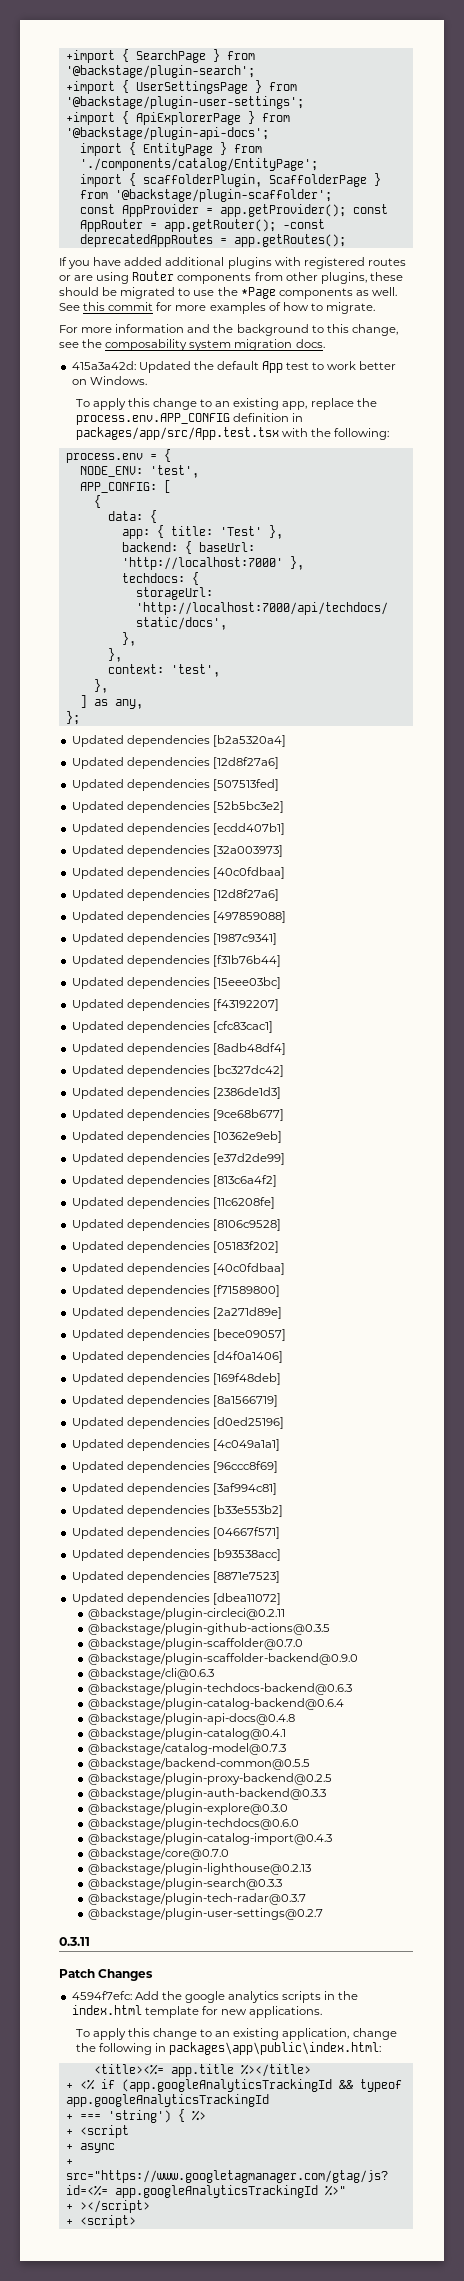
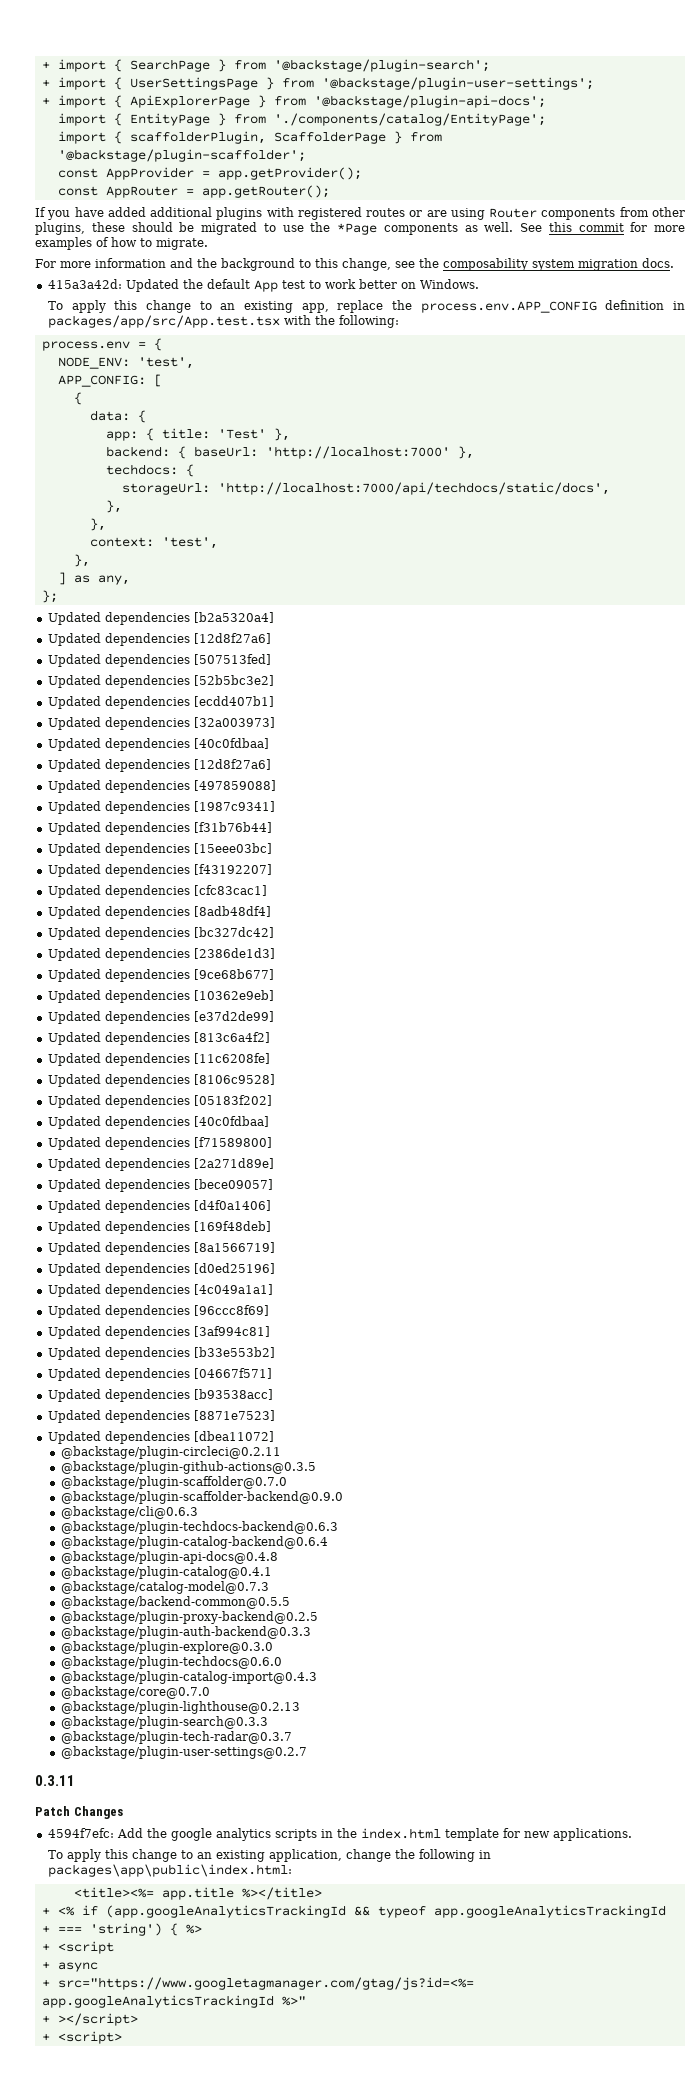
- +import { SearchPage } from '@backstage/plugin-search';
+ + import { SearchPage } from '@backstage/plugin-search';
- +import { UserSettingsPage } from '@backstage/plugin-user-settings';
+ + import { UserSettingsPage } from '@backstage/plugin-user-settings';
- +import { ApiExplorerPage } from '@backstage/plugin-api-docs';
+ + import { ApiExplorerPage } from '@backstage/plugin-api-docs';
- const AppProvider = app.getProvider(); const AppRouter = app.getRouter(); -const deprecatedAppRoutes = app.getRoutes();
+ const AppProvider = app.getProvider();
+ const AppRouter = app.getRouter();

